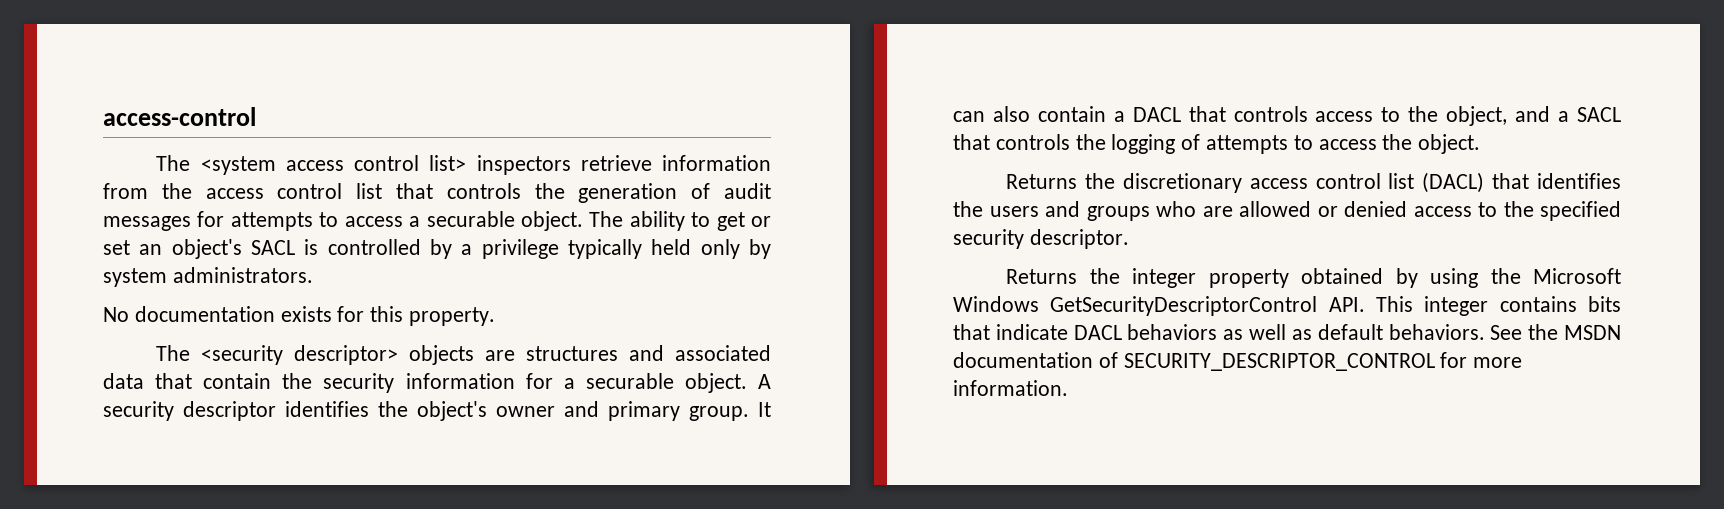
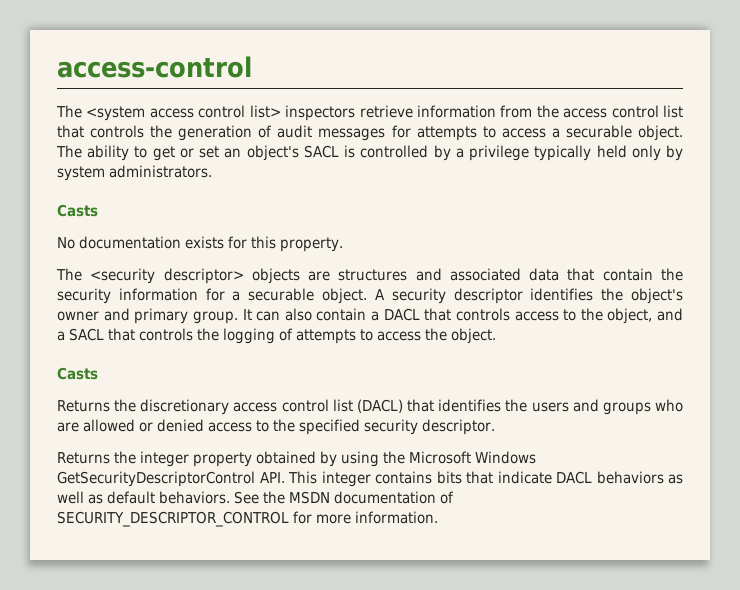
  The ability to get or set an object's SACL is controlled by a privilege typically held only by system administrators.
+ Casts
  It can also contain a DACL that controls access to the object, and a SACL that controls the logging of attempts to access the object.
+ Casts

